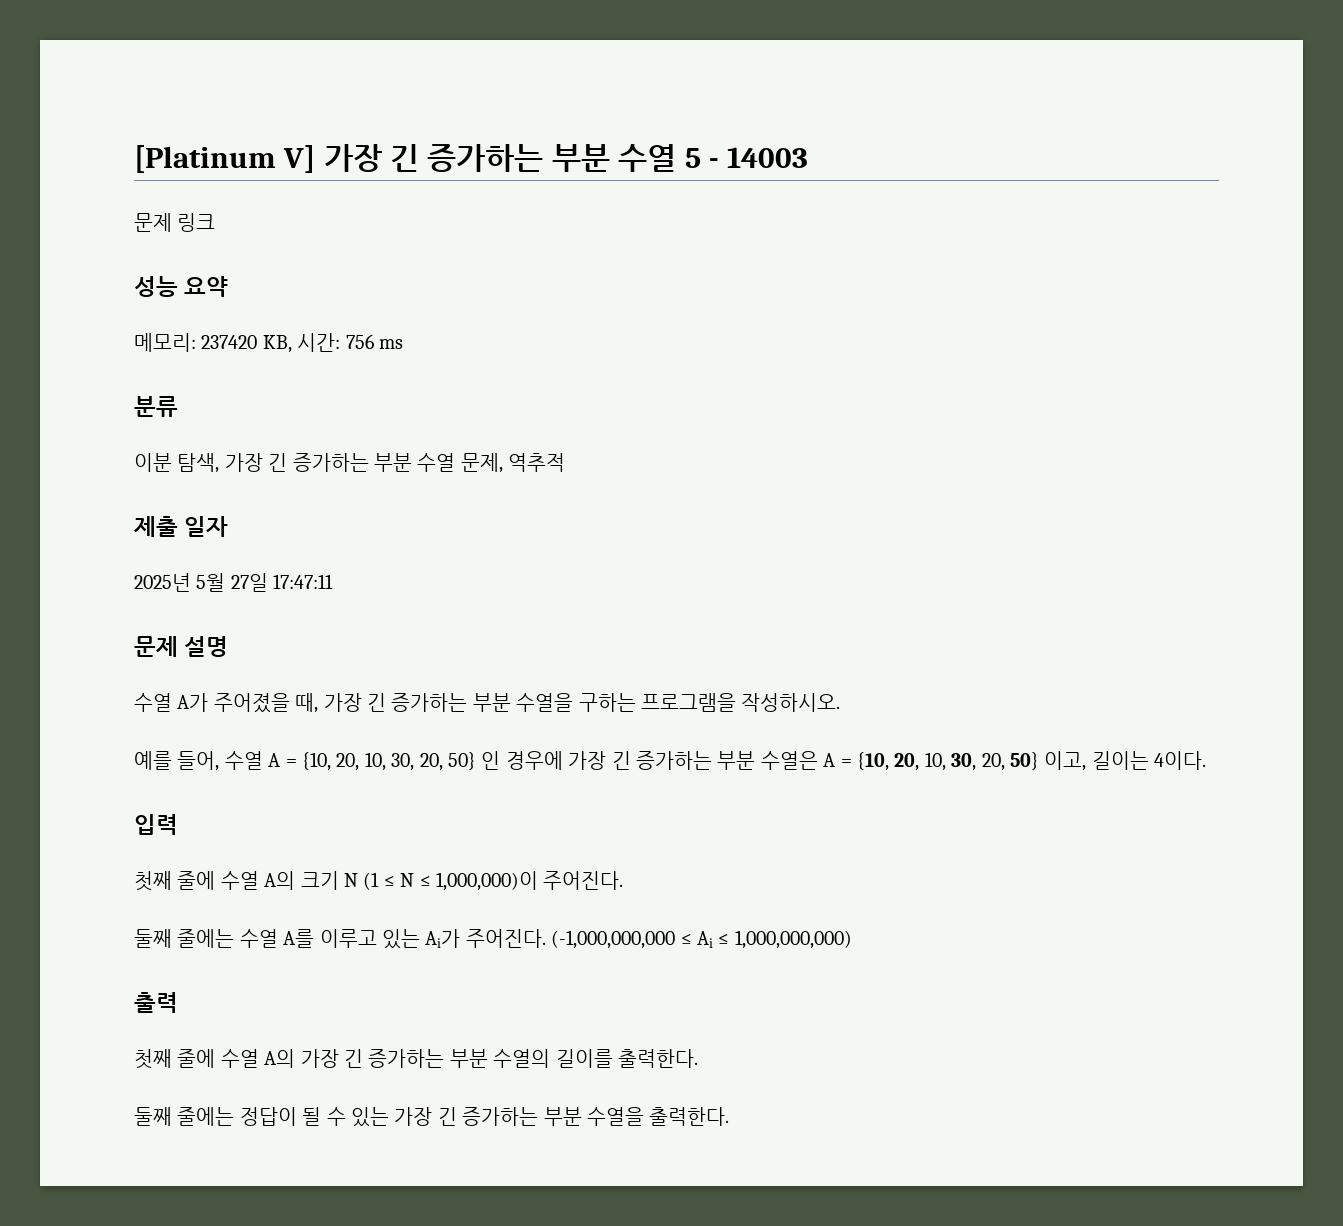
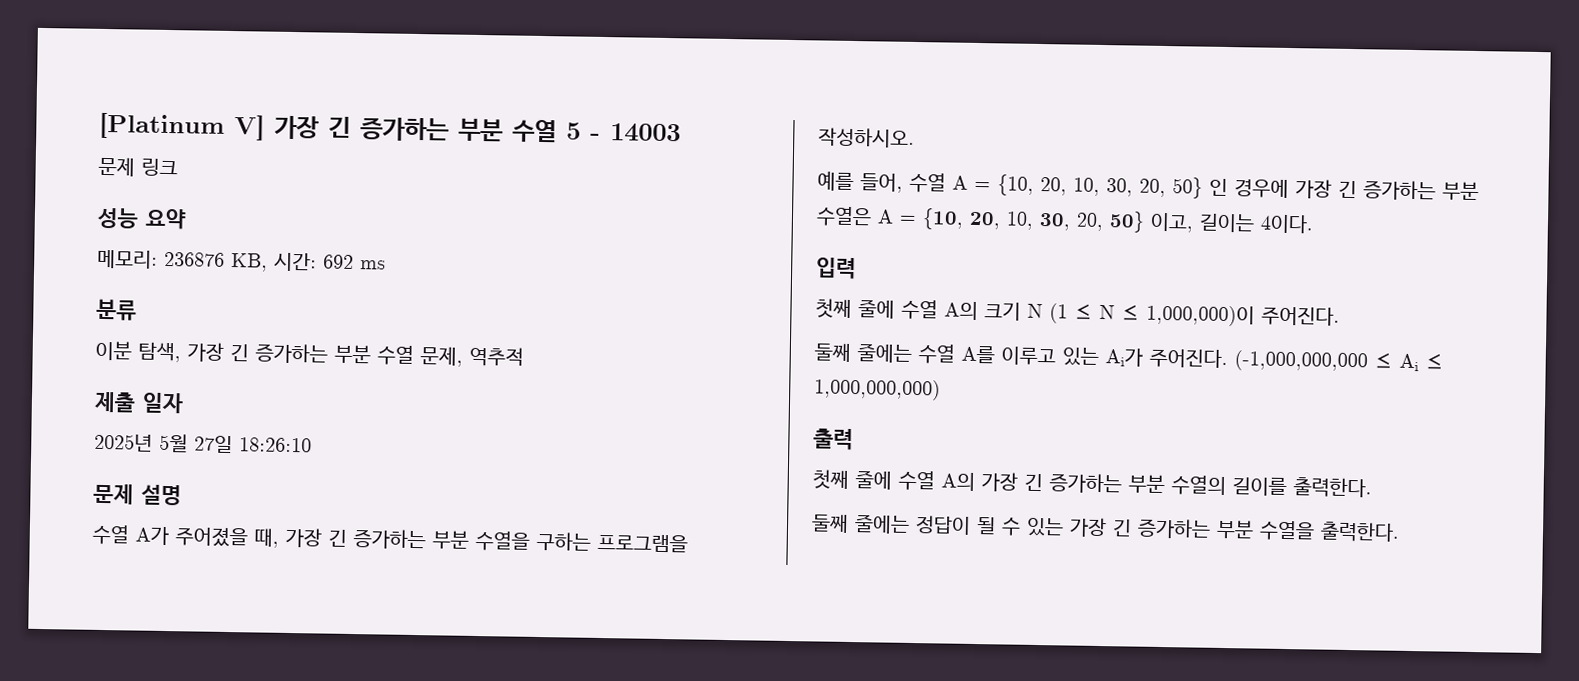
- 메모리: 237420 KB, 시간: 756 ms
+ 메모리: 236876 KB, 시간: 692 ms
- 2025년 5월 27일 17:47:11
+ 2025년 5월 27일 18:26:10

